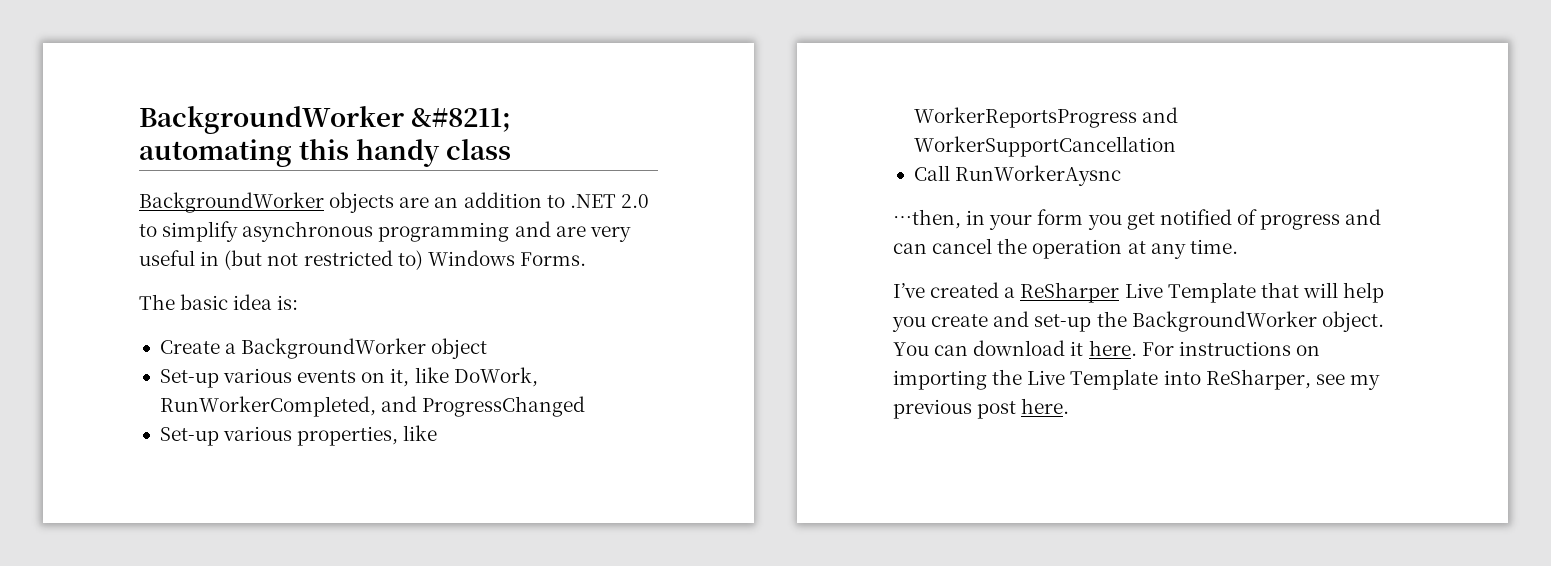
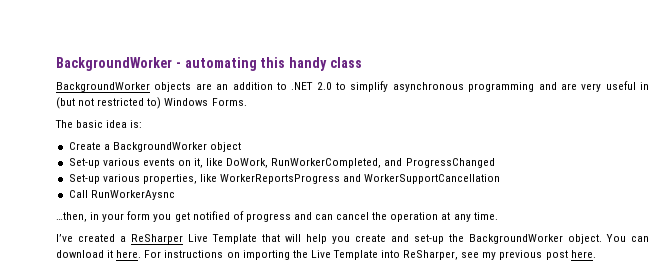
- BackgroundWorker &#8211; automating this handy class
+ BackgroundWorker - automating this handy class

